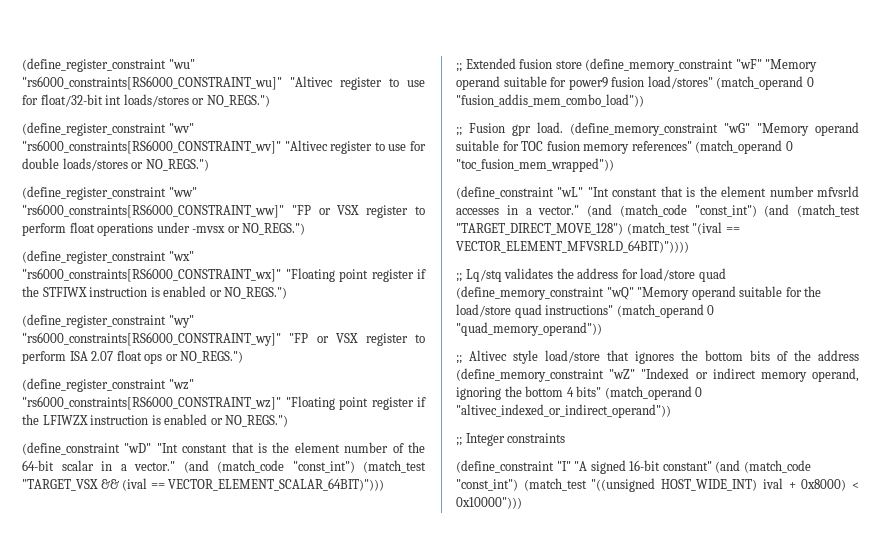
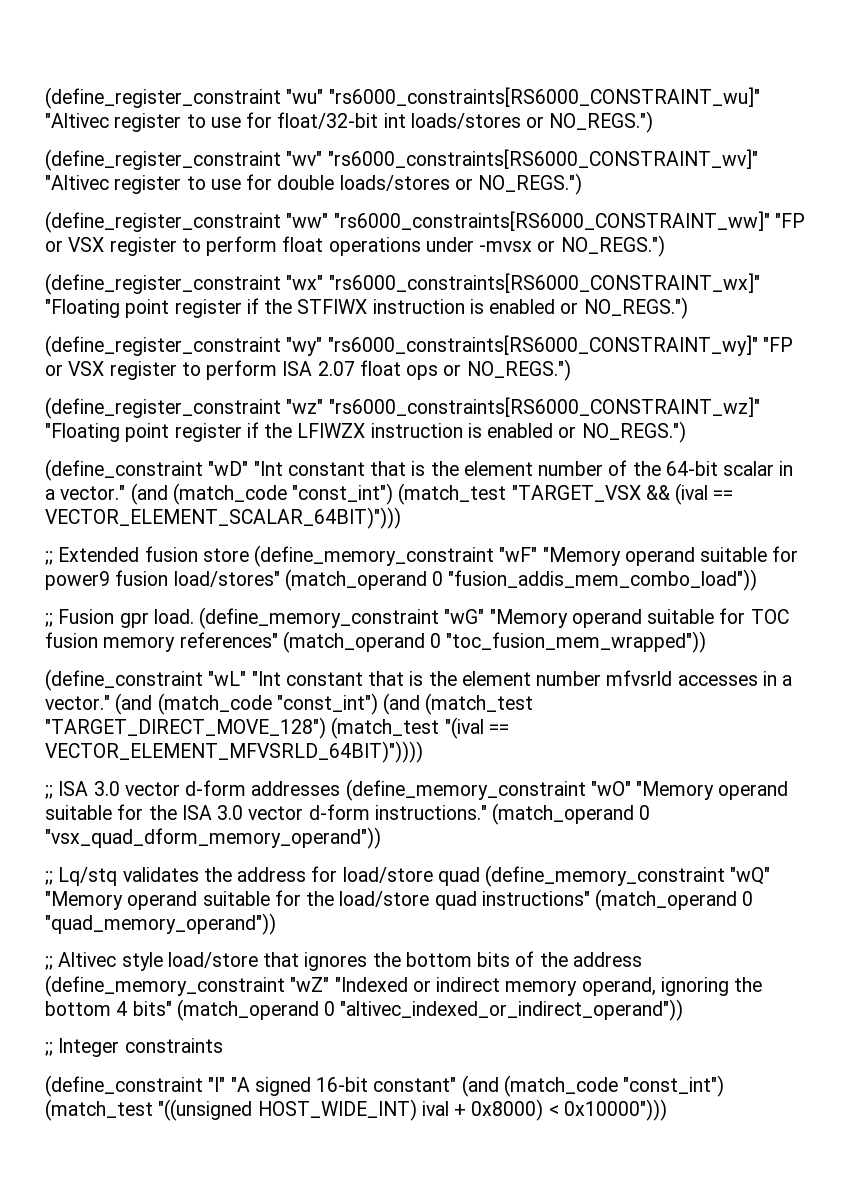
+ ;; ISA 3.0 vector d-form addresses (define_memory_constraint "wO" "Memory operand suitable for the ISA 3.0 vector d-form instructions." (match_operand 0 "vsx_quad_dform_memory_operand"))

